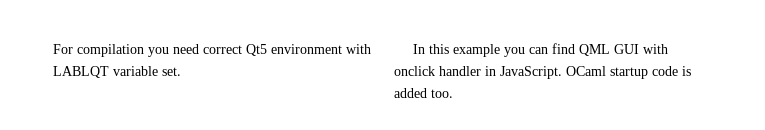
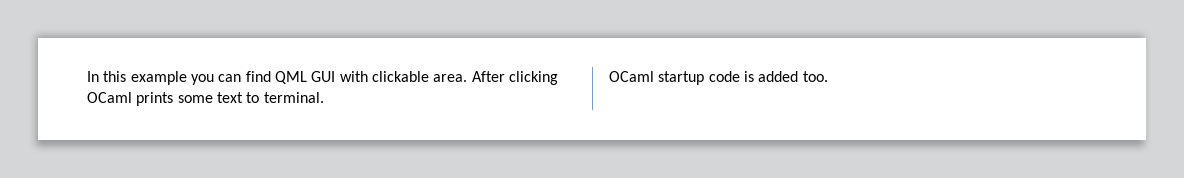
- For compilation you need correct Qt5 environment with LABLQT variable set.
- In this example you can find QML GUI with onclick handler in JavaScript. OCaml startup code is added too.
+ In this example you can find QML GUI with clickable area. After clicking OCaml prints some text to terminal.
+ OCaml startup code is added too.

